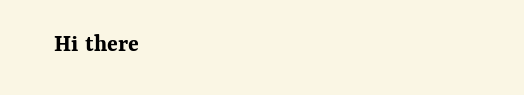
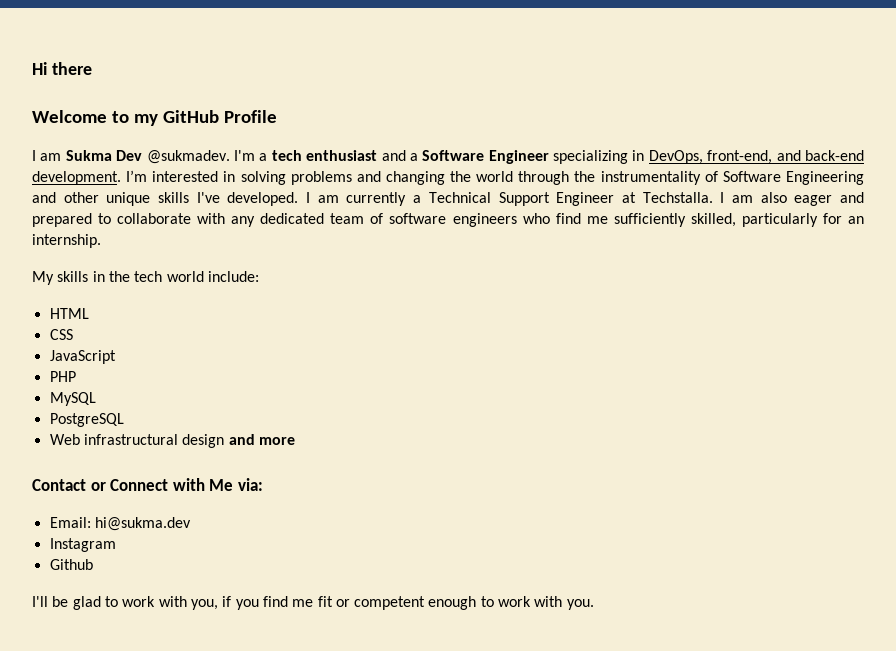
+ Welcome to my GitHub Profile
+ I am Sukma Dev @sukmadev. I'm a tech enthusiast and a Software Engineer specializing in DevOps, front-end, and back-end development. I’m interested in solving problems and changing the world through the instrumentality of Software Engineering and other unique skills I've developed. I am currently a Technical Support Engineer at Techstalla. I am also eager and prepared to collaborate with any dedicated team of software engineers who find me sufficiently skilled, particularly for an internship.
+ My skills in the tech world include:
+ HTML
+ CSS
+ JavaScript
+ PHP
+ MySQL
+ PostgreSQL
+ Web infrastructural design and more
+ Contact or Connect with Me via:
+ Email: hi@sukma.dev
+ Instagram
+ Github
+ I'll be glad to work with you, if you find me fit or competent enough to work with you.

